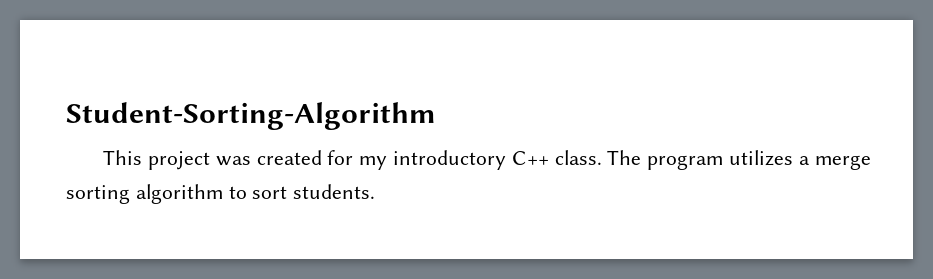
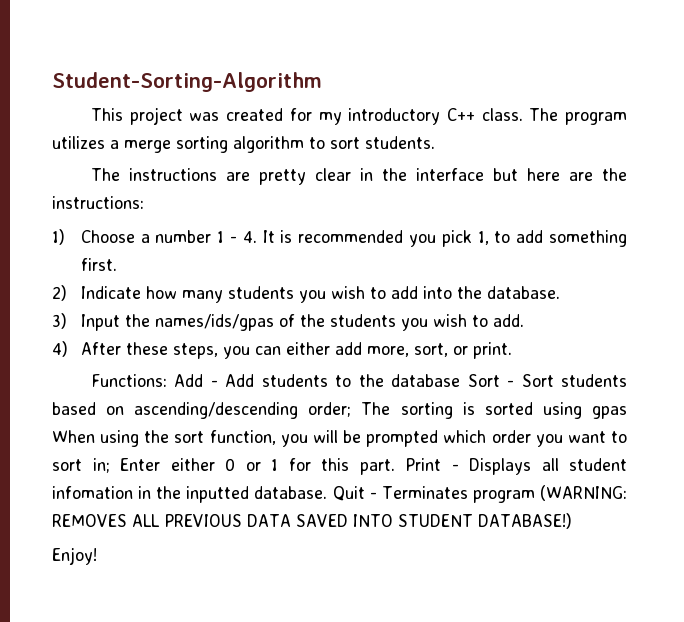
+ The instructions are pretty clear in the interface but here are the instructions:
+ 1) Choose a number 1 - 4. It is recommended you pick 1, to add something first.
+ 2) Indicate how many students you wish to add into the database.
+ 3) Input the names/ids/gpas of the students you wish to add.
+ 4) After these steps, you can either add more, sort, or print.
+ Functions: Add - Add students to the database Sort - Sort students based on ascending/descending order; The sorting is sorted using gpas When using the sort function, you will be prompted which order you want to sort in; Enter either 0 or 1 for this part. Print - Displays all student infomation in the inputted database. Quit - Terminates program (WARNING: REMOVES ALL PREVIOUS DATA SAVED INTO STUDENT DATABASE!)
+ Enjoy!

